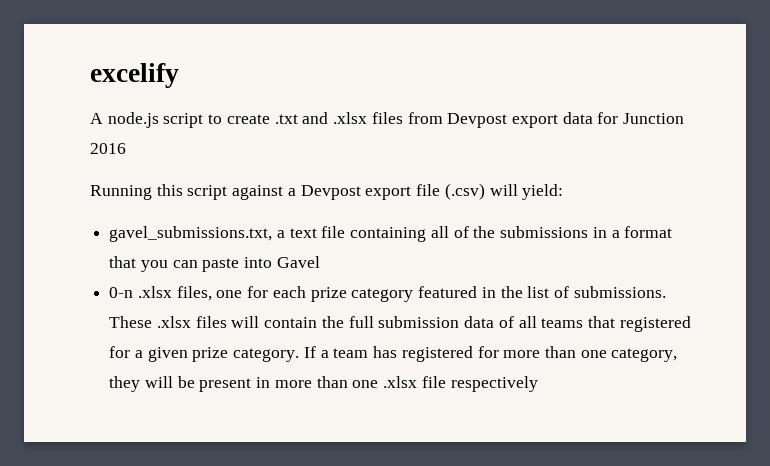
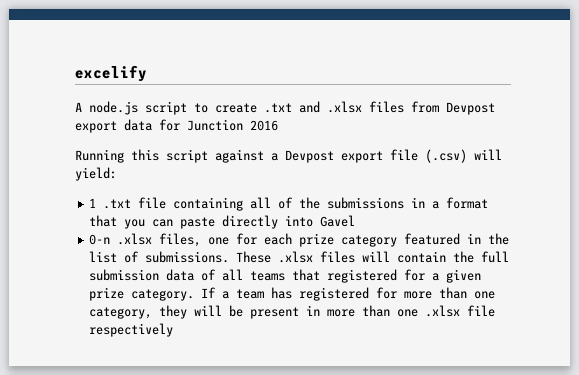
- gavel_submissions.txt, a text file containing all of the submissions in a format that you can paste into Gavel
+ 1 .txt file containing all of the submissions in a format that you can paste directly into Gavel

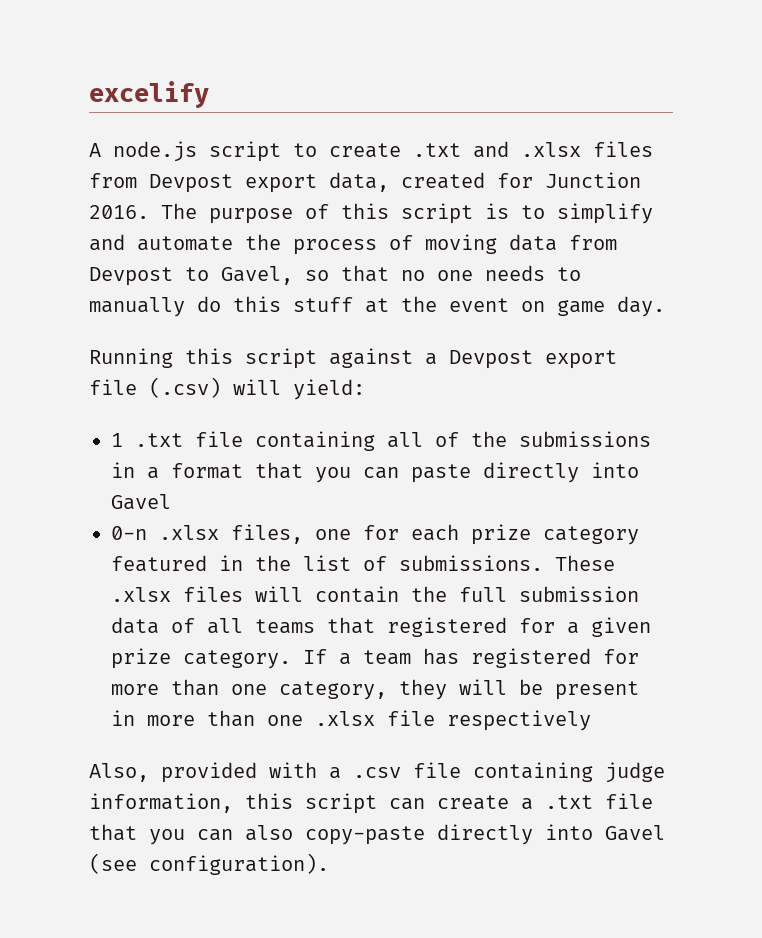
- A node.js script to create .txt and .xlsx files from Devpost export data for Junction 2016
+ A node.js script to create .txt and .xlsx files from Devpost export data, created for Junction 2016. The purpose of this script is to simplify and automate the process of moving data from Devpost to Gavel, so that no one needs to manually do this stuff at the event on game day.
+ Also, provided with a .csv file containing judge information, this script can create a .txt file that you can also copy-paste directly into Gavel (see configuration).

